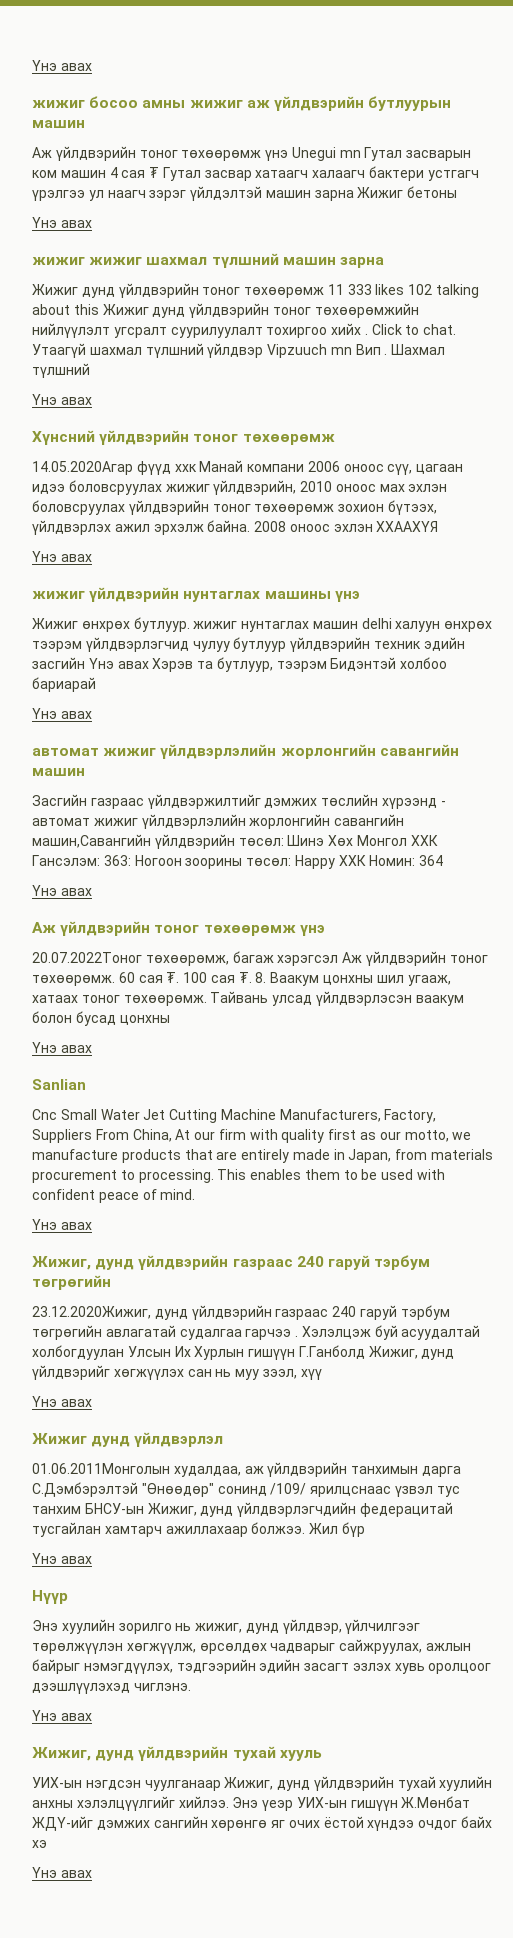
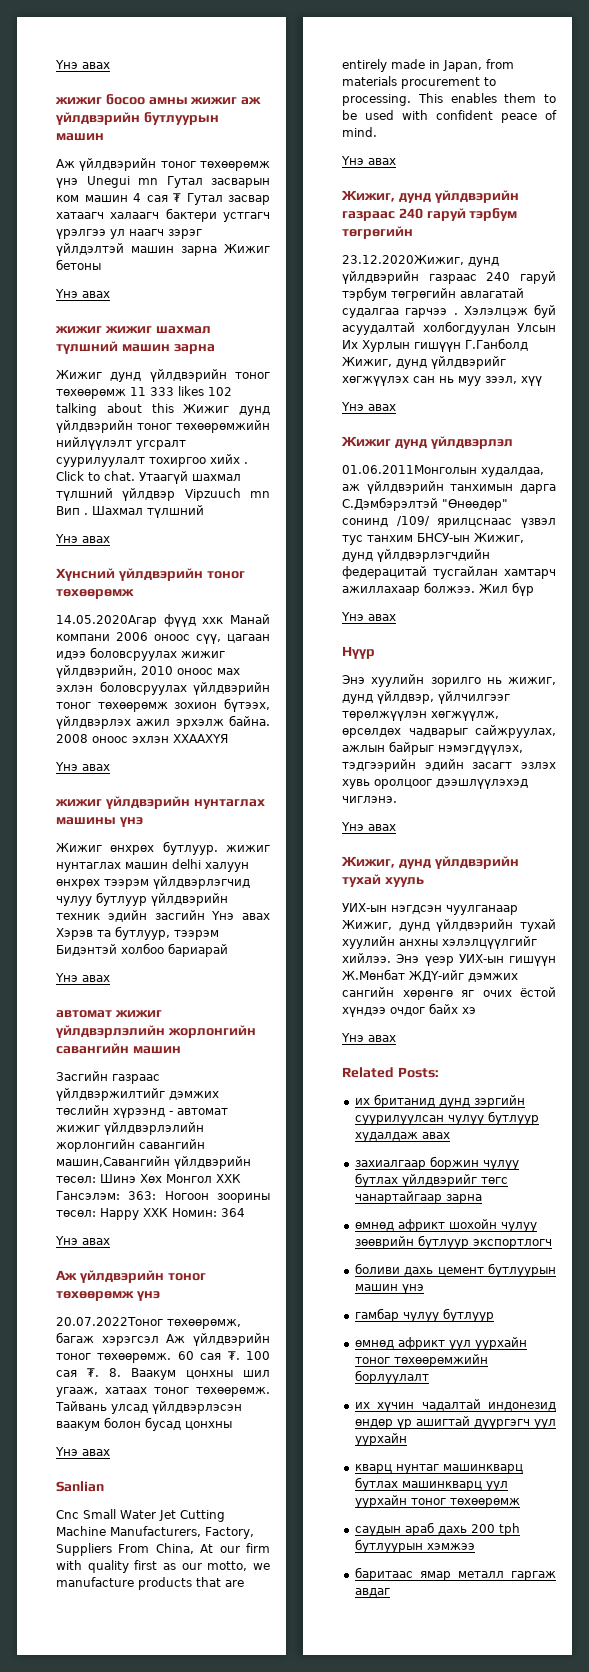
+ Related Posts:
+ их британид дунд зэргийн суурилуулсан чулуу бутлуур худалдаж авах
+ захиалгаар боржин чулуу бутлах үйлдвэрийг төгс чанартайгаар зарна
+ өмнөд африкт шохойн чулуу зөөврийн бутлуур экспортлогч
+ боливи дахь цемент бутлуурын машин үнэ
+ гамбар чулуу бутлуур
+ өмнөд африкт уул уурхайн тоног төхөөрөмжийн борлуулалт
+ их хүчин чадалтай индонезид өндөр үр ашигтай дүүргэгч уул уурхайн
+ кварц нунтаг машинкварц бутлах машинкварц уул уурхайн тоног төхөөрөмж
+ саудын араб дахь 200 tph бутлуурын хэмжээ
+ баритаас ямар металл гаргаж авдаг

